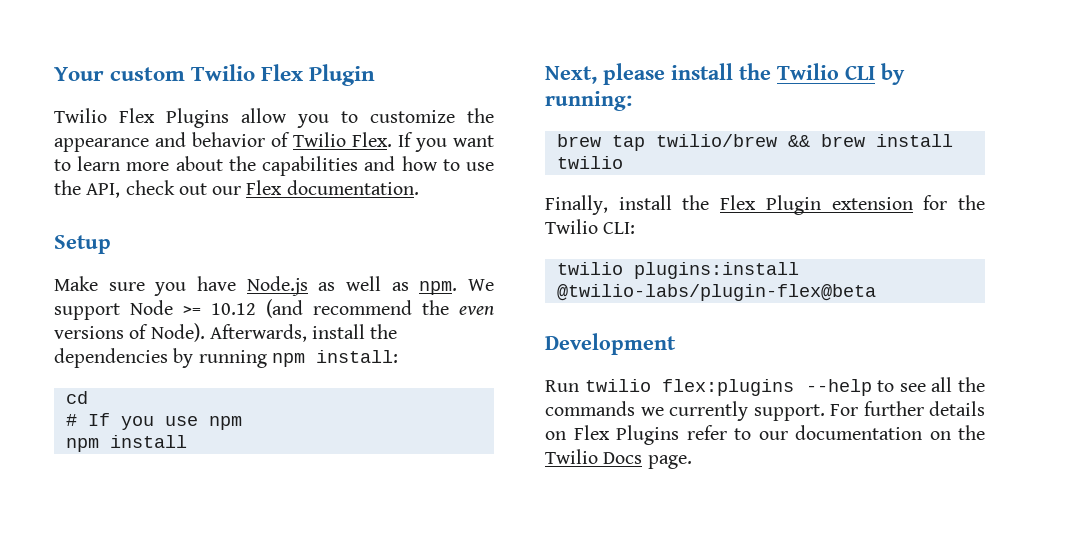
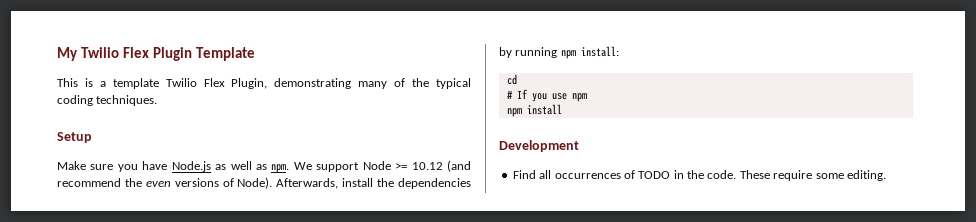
- Your custom Twilio Flex Plugin
- Twilio Flex Plugins allow you to customize the appearance and behavior of Twilio Flex. If you want to learn more about the capabilities and how to use the API, check out our Flex documentation.
+ My Twilio Flex Plugin Template
+ This is a template Twilio Flex Plugin, demonstrating many of the typical coding techniques.
- Next, please install the Twilio CLI by running:
- brew tap twilio/brew && brew install twilio
- Finally, install the Flex Plugin extension for the Twilio CLI:
- twilio plugins:install @twilio-labs/plugin-flex@beta
  Development
- Run twilio flex:plugins --help to see all the commands we currently support. For further details on Flex Plugins refer to our documentation on the Twilio Docs page.
+ Find all occurrences of TODO in the code. These require some editing.

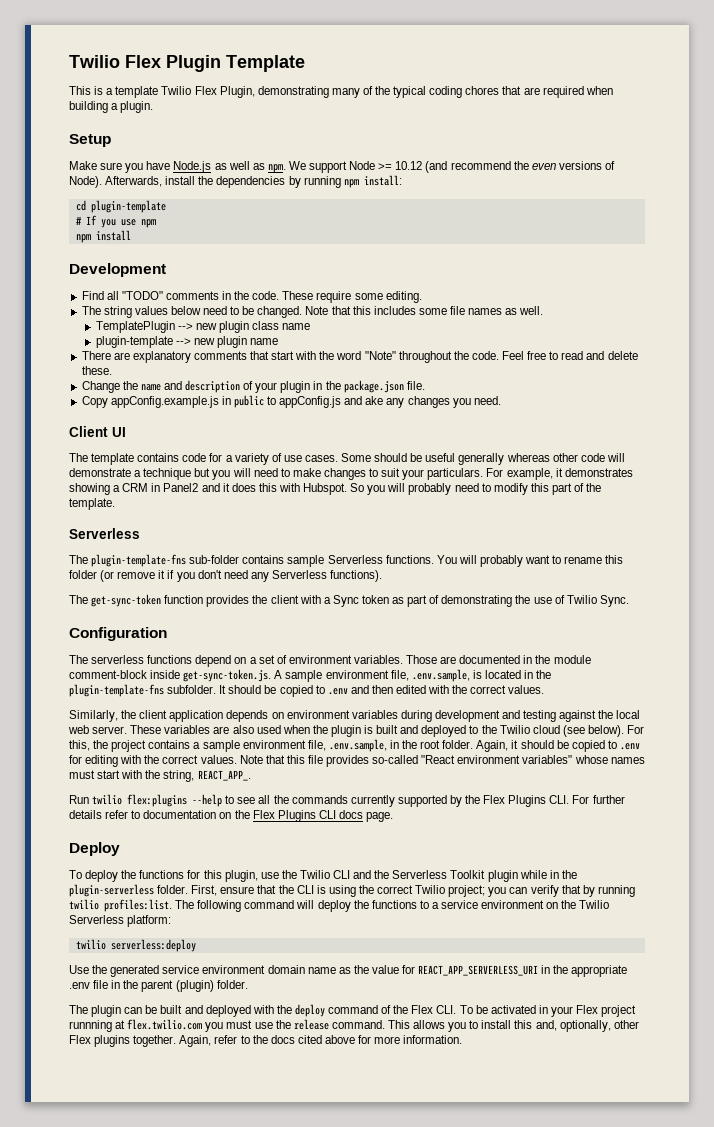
- My Twilio Flex Plugin Template
+ Twilio Flex Plugin Template
- This is a template Twilio Flex Plugin, demonstrating many of the typical coding techniques.
+ This is a template Twilio Flex Plugin, demonstrating many of the typical coding chores that are required when building a plugin.
- cd
+ cd plugin-template
- Find all occurrences of TODO in the code.
+ Find all "TODO" comments in the code.
+ The string values below need to be changed. Note that this includes some file names as well.
+ TemplatePlugin --> new plugin class name
+ plugin-template --> new plugin name
+ There are explanatory comments that start with the word "Note" throughout the code. Feel free to read and delete these.
+ Change the name and description of your plugin in the package.json file.
+ Copy appConfig.example.js in public to appConfig.js and ake any changes you need.
+ Client UI
+ The template contains code for a variety of use cases. Some should be useful generally whereas other code will demonstrate a technique but you will need to make changes to suit your particulars. For example, it demonstrates showing a CRM in Panel2 and it does this with Hubspot. So you will probably need to modify this part of the template.
+ Serverless
+ The plugin-template-fns sub-folder contains sample Serverless functions. You will probably want to rename this folder (or remove it if you don't need any Serverless functions).
+ The get-sync-token function provides the client with a Sync token as part of demonstrating the use of Twilio Sync.
+ Configuration
+ The serverless functions depend on a set of environment variables. Those are documented in the module comment-block inside get-sync-token.js. A sample environment file, .env.sample, is located in the plugin-template-fns subfolder. It should be copied to .env and then edited with the correct values.
+ Similarly, the client application depends on environment variables during development and testing against the local web server. These variables are also used when the plugin is built and deployed to the Twilio cloud (see below). For this, the project contains a sample environment file, .env.sample, in the root folder. Again, it should be copied to .env for editing with the correct values. Note that this file provides so-called "React environment variables" whose names must start with the string, REACT_APP_.
+ Run twilio flex:plugins --help to see all the commands currently supported by the Flex Plugins CLI. For further details refer to documentation on the Flex Plugins CLI docs page.
+ Deploy
+ To deploy the functions for this plugin, use the Twilio CLI and the Serverless Toolkit plugin while in the plugin-serverless folder. First, ensure that the CLI is using the correct Twilio project; you can verify that by running twilio profiles:list. The following command will deploy the functions to a service environment on the Twilio Serverless platform:
+ twilio serverless:deploy
+ Use the generated service environment domain name as the value for REACT_APP_SERVERLESS_URI in the appropriate .env file in the parent (plugin) folder.
+ The plugin can be built and deployed with the deploy command of the Flex CLI. To be activated in your Flex project runnning at flex.twilio.com you must use the release command. This allows you to install this and, optionally, other Flex plugins together. Again, refer to the docs cited above for more information.

